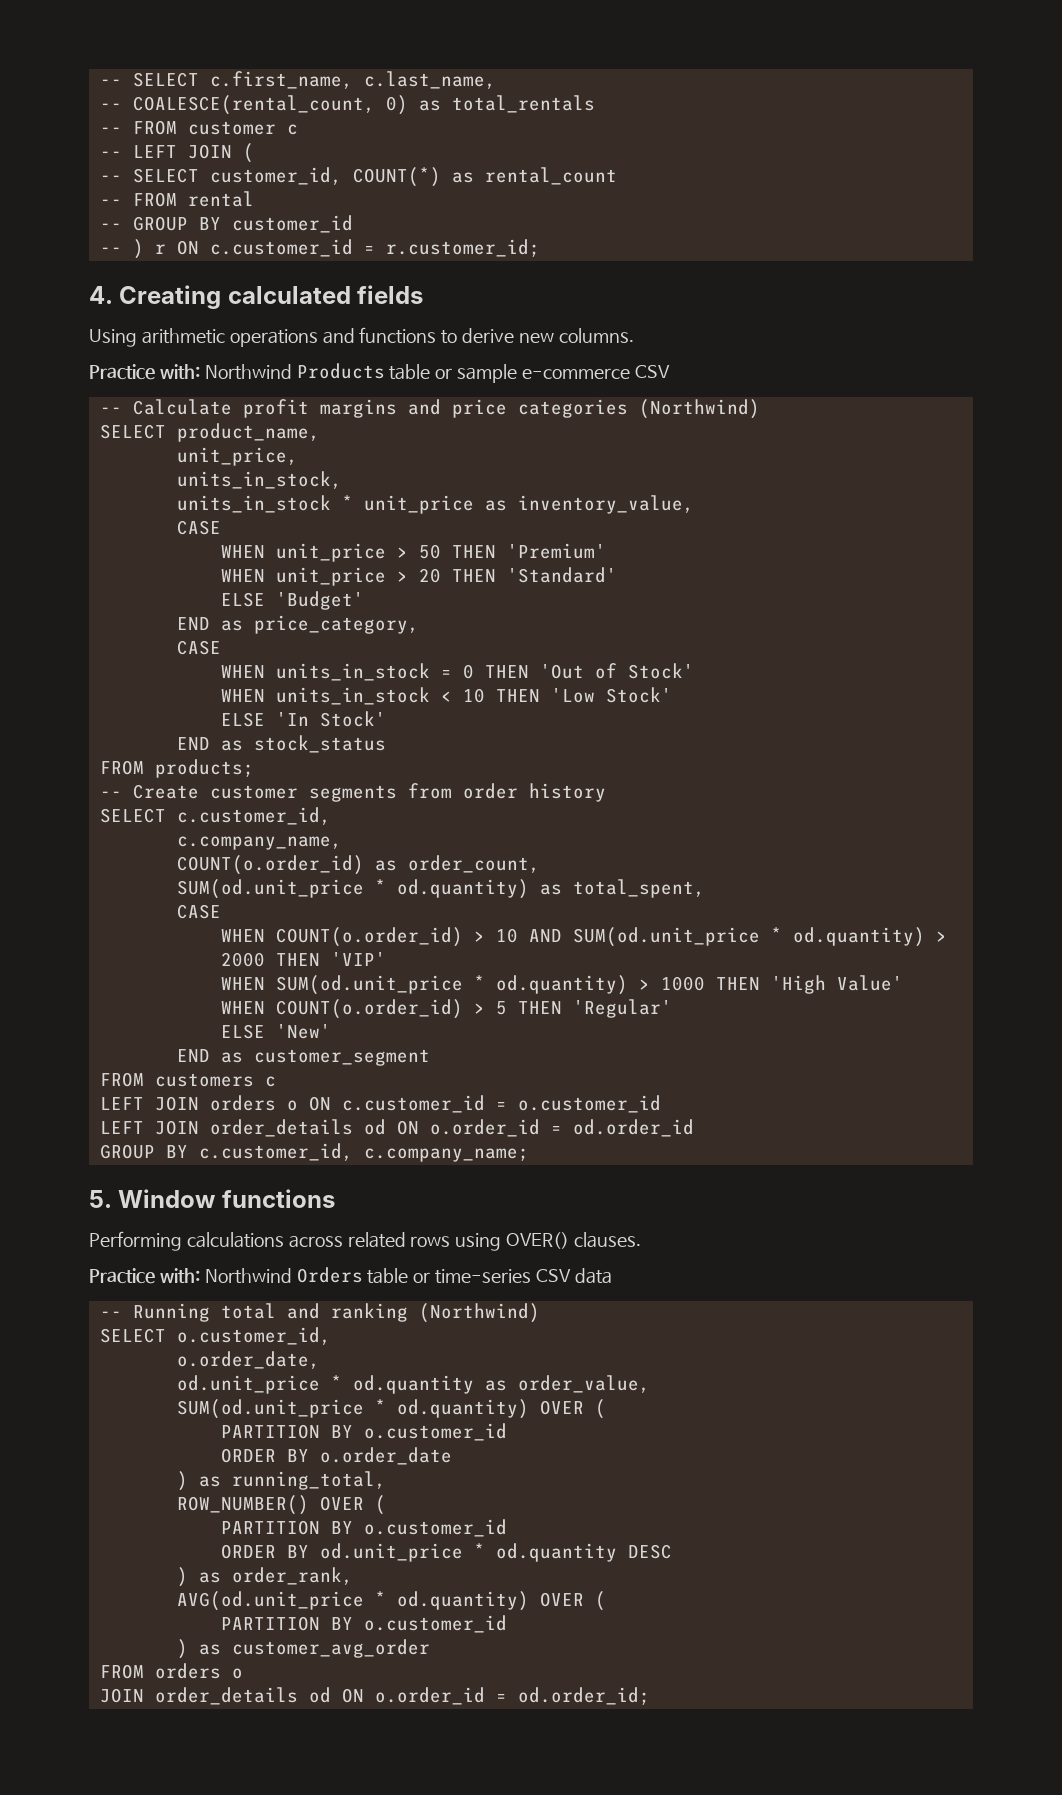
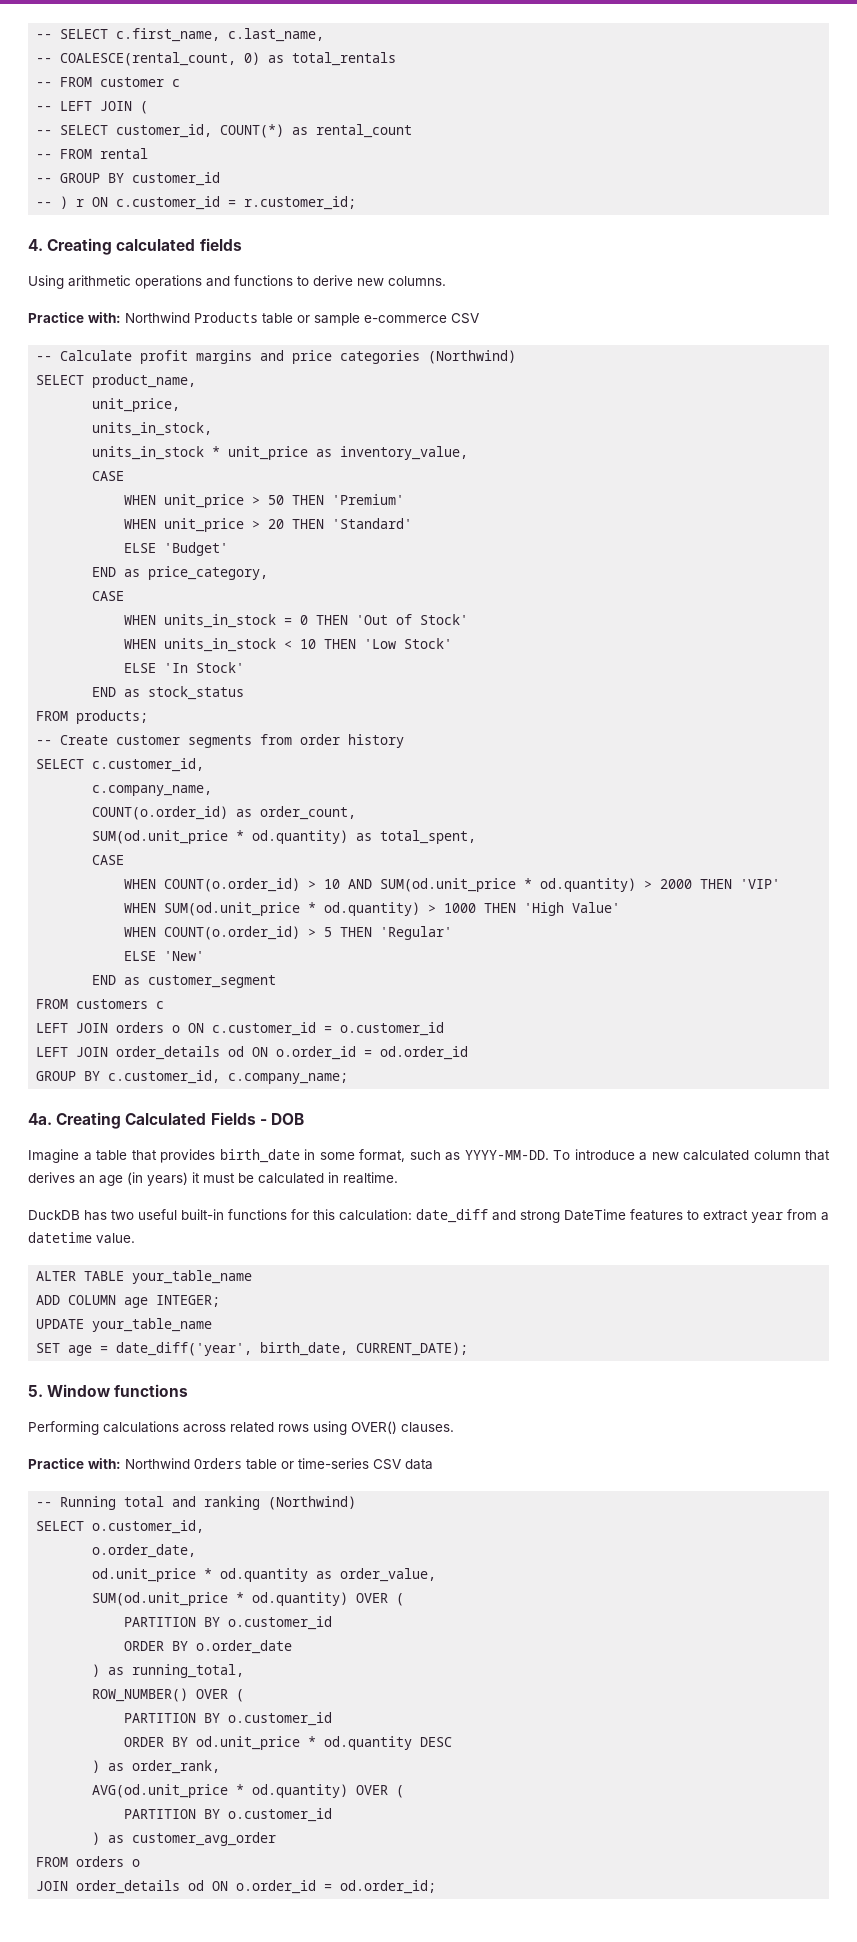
+ 4a. Creating Calculated Fields - DOB
+ Imagine a table that provides birth_date in some format, such as YYYY-MM-DD. To introduce a new calculated column that derives an age (in years) it must be calculated in realtime.
+ DuckDB has two useful built-in functions for this calculation: date_diff and strong DateTime features to extract year from a datetime value.
+ ALTER TABLE your_table_name
+ ADD COLUMN age INTEGER;
+ UPDATE your_table_name
+ SET age = date_diff('year', birth_date, CURRENT_DATE);

